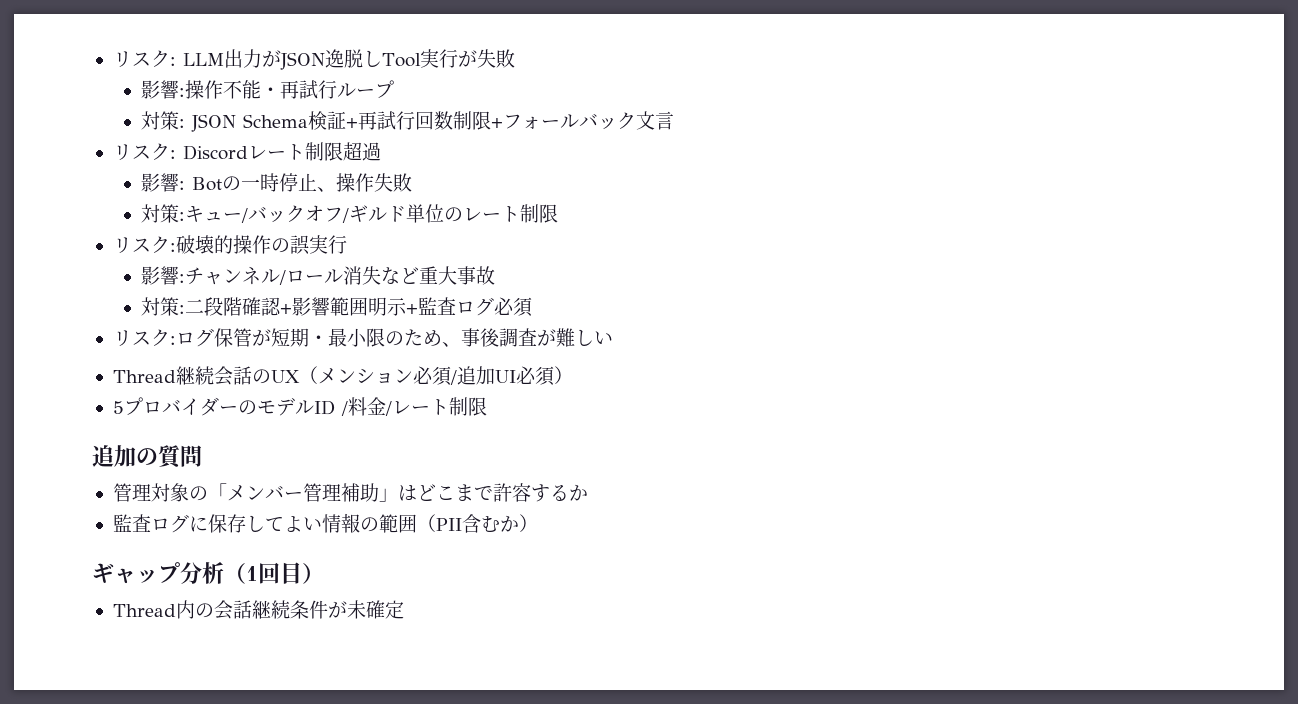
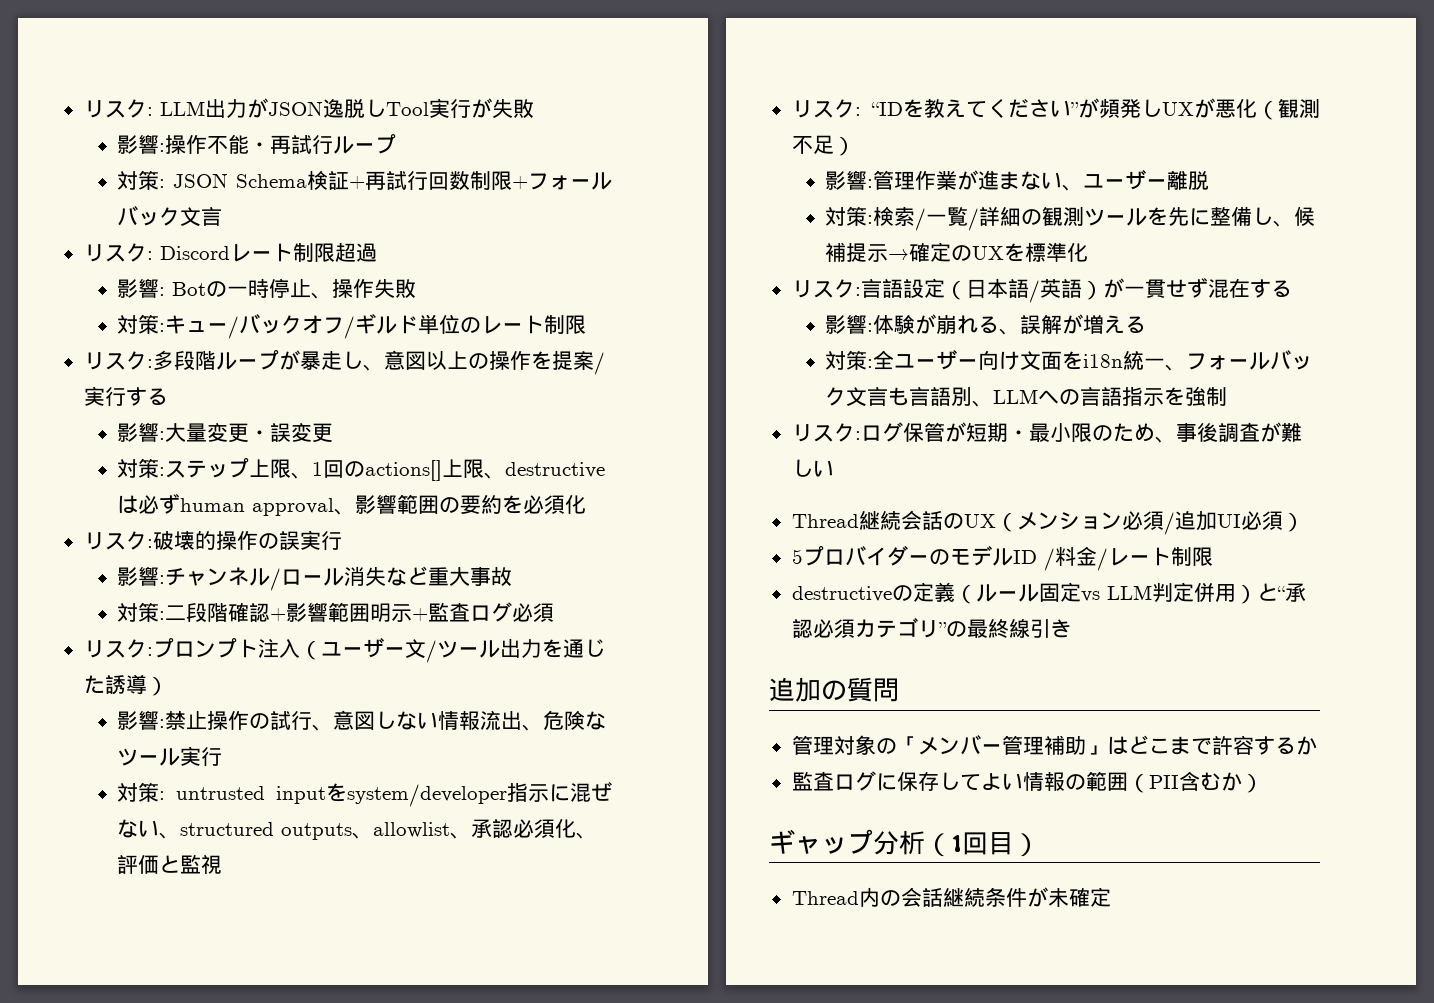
+ リスク:多段階ループが暴走し、意図以上の操作を提案/実行する
+ 影響:大量変更・誤変更
+ 対策:ステップ上限、1回のactions[]上限、destructiveは必ずhuman approval、影響範囲の要約を必須化
+ リスク:プロンプト注入（ユーザー文/ツール出力を通じた誘導）
+ 影響:禁止操作の試行、意図しない情報流出、危険なツール実行
+ 対策: untrusted inputをsystem/developer指示に混ぜない、structured outputs、allowlist、承認必須化、評価と監視
+ リスク: “IDを教えてください”が頻発しUXが悪化（観測不足）
+ 影響:管理作業が進まない、ユーザー離脱
+ 対策:検索/一覧/詳細の観測ツールを先に整備し、候補提示→確定のUXを標準化
+ リスク:言語設定（日本語/英語）が一貫せず混在する
+ 影響:体験が崩れる、誤解が増える
+ 対策:全ユーザー向け文面をi18n統一、フォールバック文言も言語別、LLMへの言語指示を強制
+ destructiveの定義（ルール固定vs LLM判定併用）と“承認必須カテゴリ”の最終線引き

